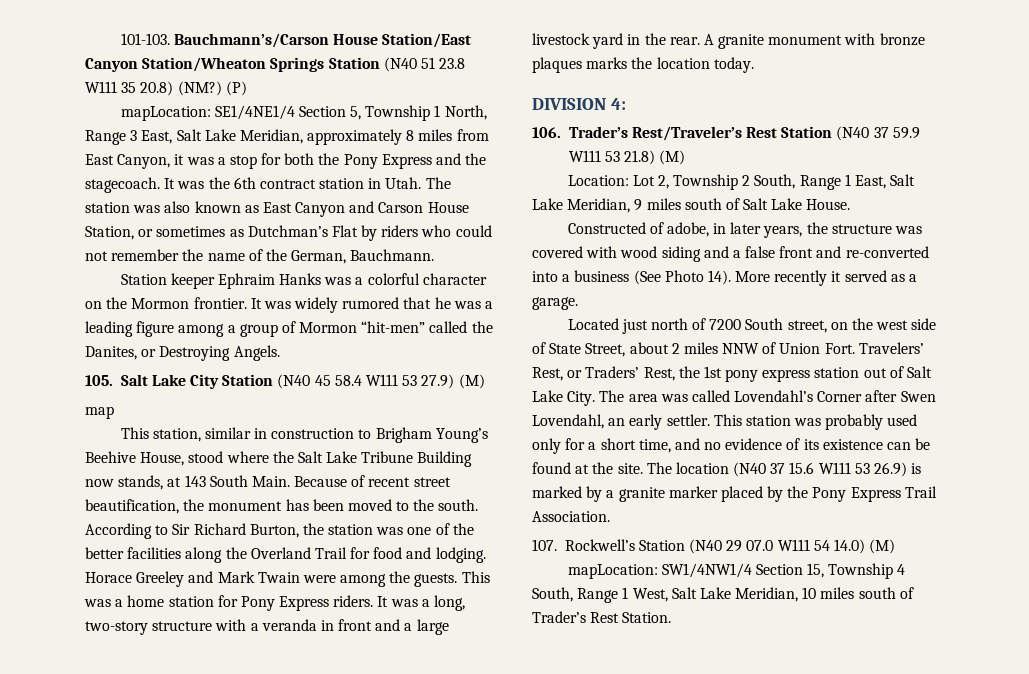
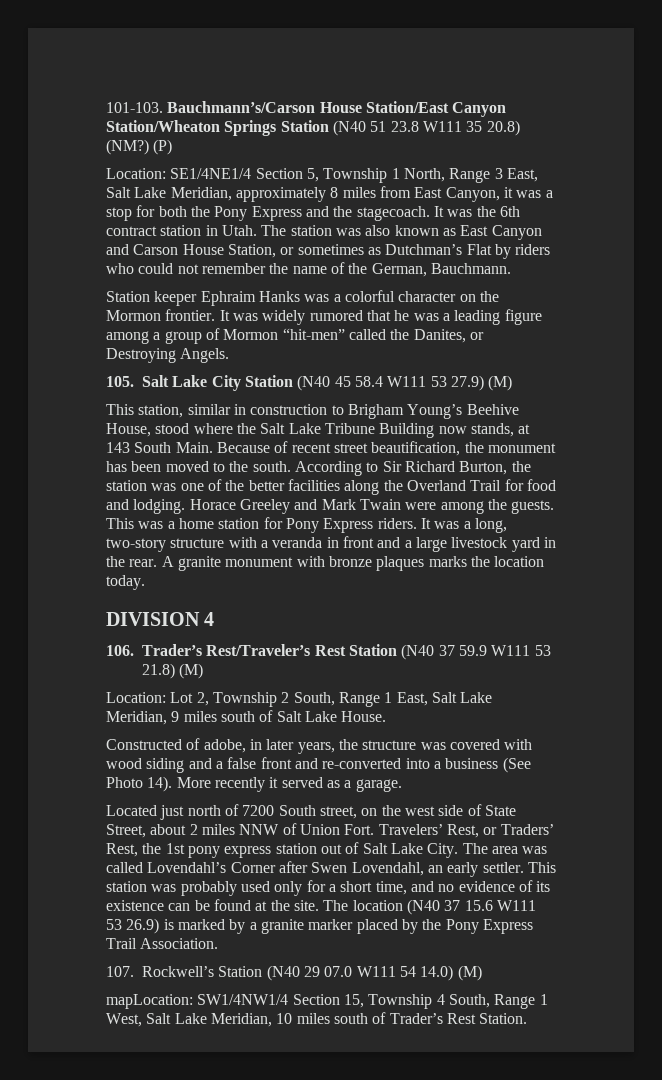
- mapLocation: SE1/4NE1/4 Section 5, Township 1 North, Range 3 East, Salt Lake Meridian, approximately 8 miles from East Canyon, it was a stop for both the Pony Express and the stagecoach.
+ Location: SE1/4NE1/4 Section 5, Township 1 North, Range 3 East, Salt Lake Meridian, approximately 8 miles from East Canyon, it was a stop for both the Pony Express and the stagecoach.
- map
- DIVISION 4:
+ DIVISION 4

